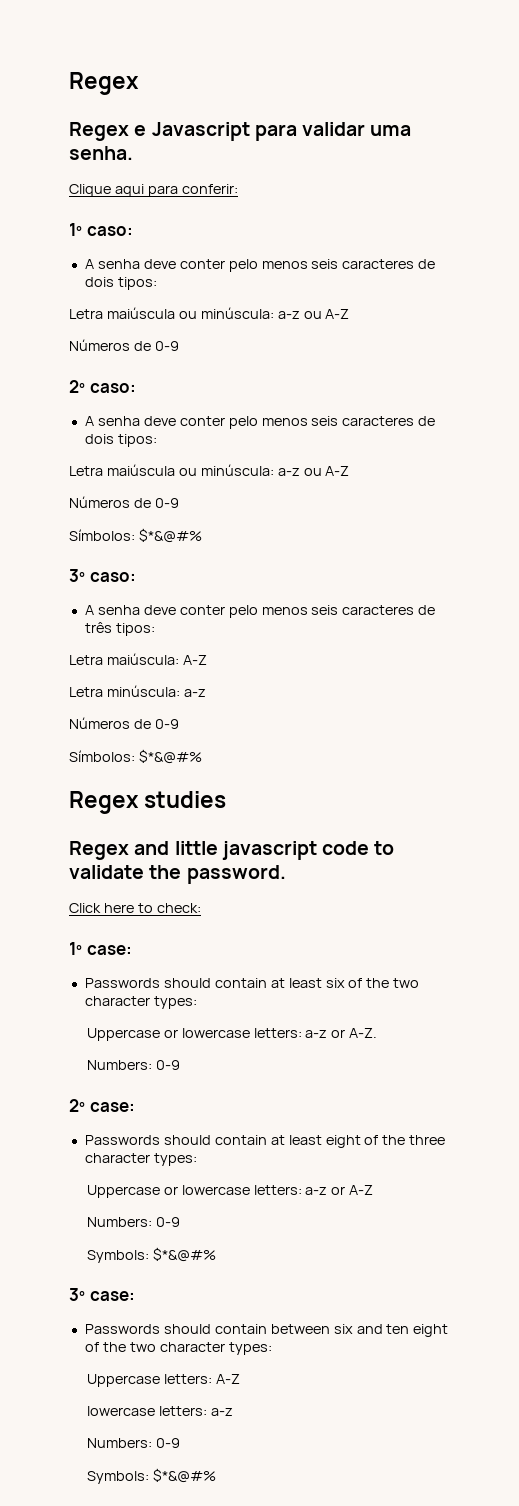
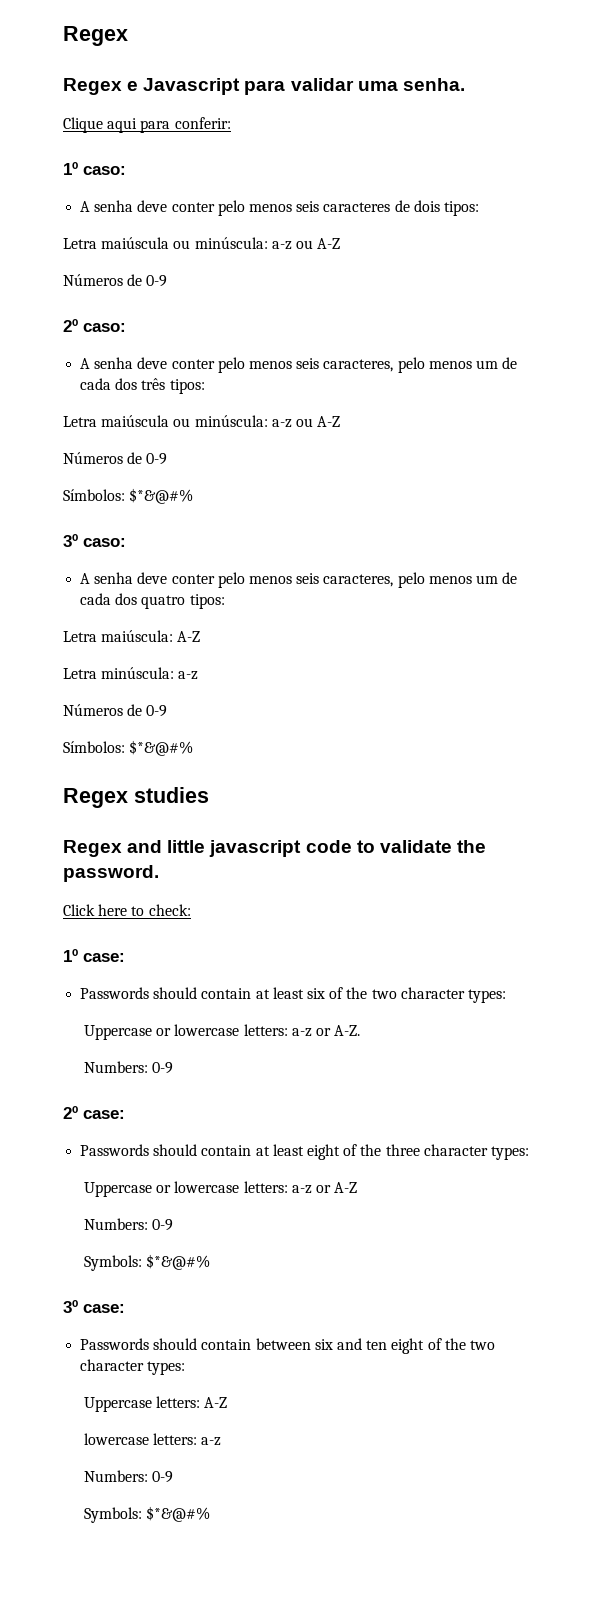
  2º caso:
- A senha deve conter pelo menos seis caracteres de dois tipos:
+ A senha deve conter pelo menos seis caracteres, pelo menos um de cada dos três tipos:
- A senha deve conter pelo menos seis caracteres de três tipos:
+ A senha deve conter pelo menos seis caracteres, pelo menos um de cada dos quatro tipos:

